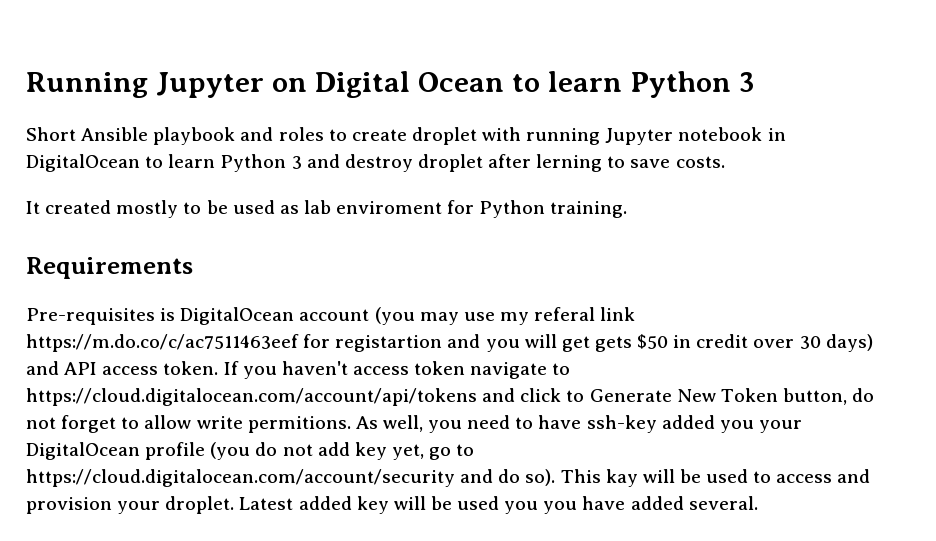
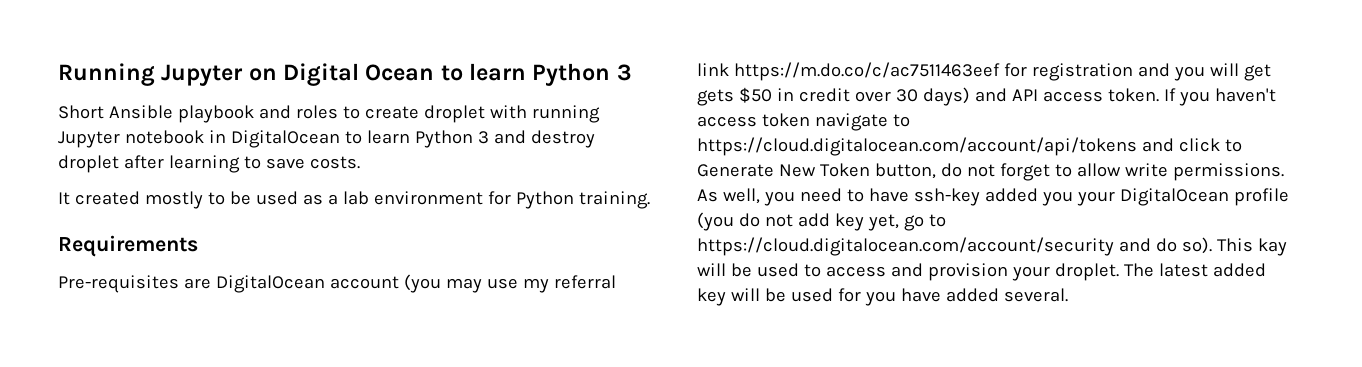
- Short Ansible playbook and roles to create droplet with running Jupyter notebook in DigitalOcean to learn Python 3 and destroy droplet after lerning to save costs.
+ Short Ansible playbook and roles to create droplet with running Jupyter notebook in DigitalOcean to learn Python 3 and destroy droplet after learning to save costs.
- It created mostly to be used as lab enviroment for Python training.
+ It created mostly to be used as a lab environment for Python training.
- Pre-requisites is DigitalOcean account (you may use my referal link https://m.do.co/c/ac7511463eef for registartion and you will get gets $50 in credit over 30 days) and API access token.
+ Pre-requisites are DigitalOcean account (you may use my referral link https://m.do.co/c/ac7511463eef for registration and you will get gets $50 in credit over 30 days) and API access token.
- If you haven't access token navigate to https://cloud.digitalocean.com/account/api/tokens and click to Generate New Token button, do not forget to allow write permitions.
+ If you haven't access token navigate to https://cloud.digitalocean.com/account/api/tokens and click to Generate New Token button, do not forget to allow write permissions.
- Latest added key will be used you you have added several.
+ The latest added key will be used for you have added several.

